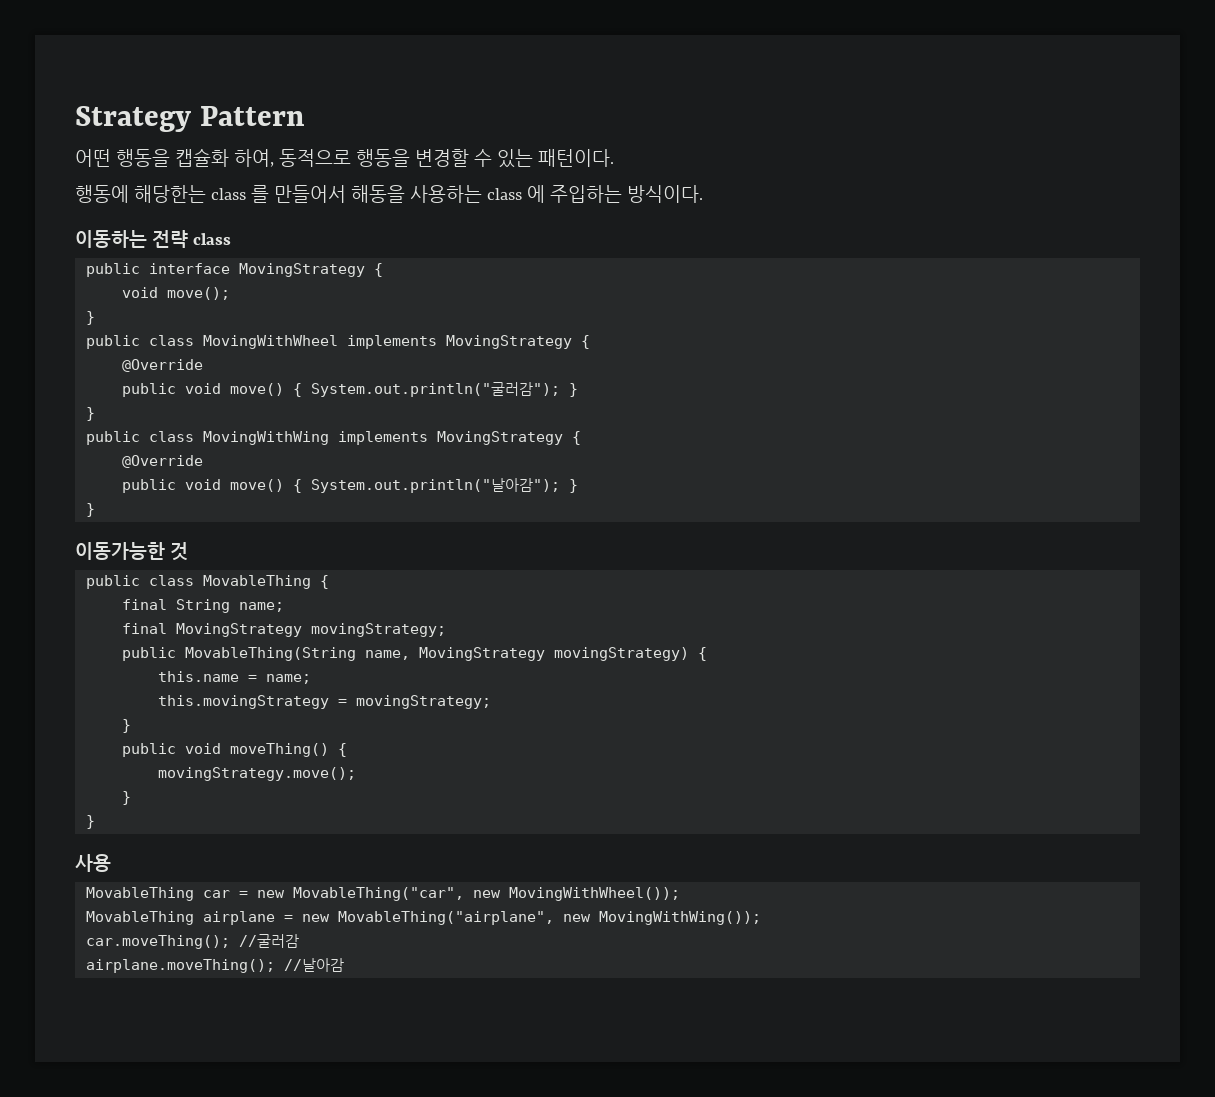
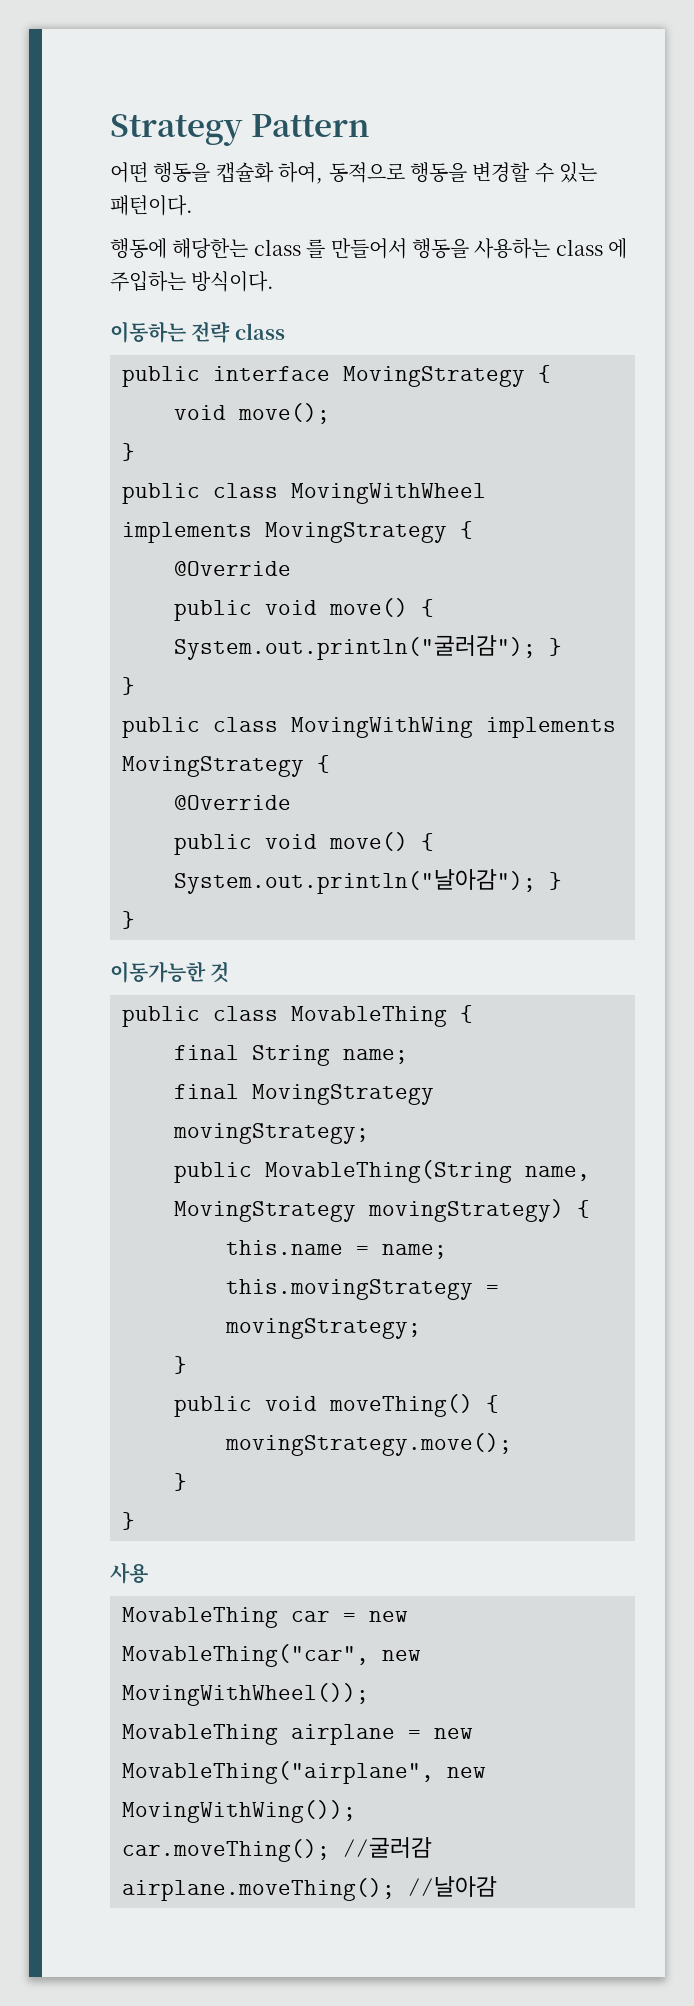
- 행동에 해당한는 class 를 만들어서 해동을 사용하는 class 에 주입하는 방식이다.
+ 행동에 해당한는 class 를 만들어서 행동을 사용하는 class 에 주입하는 방식이다.

